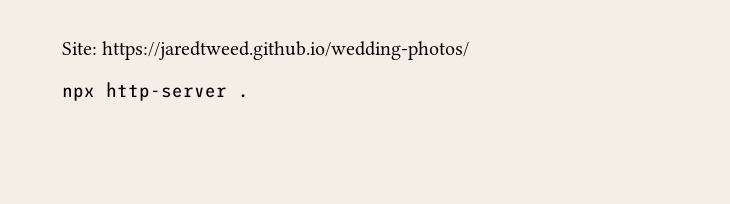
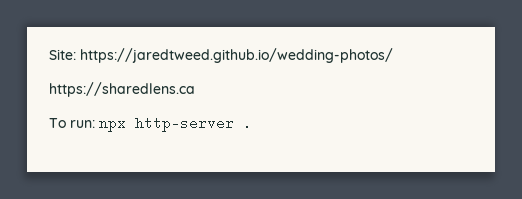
- npx http-server .
+ https://sharedlens.ca
+ To run: npx http-server .

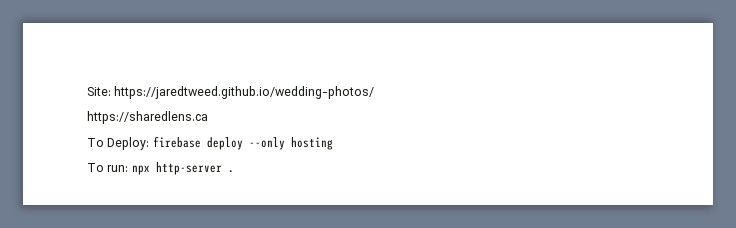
+ To Deploy: firebase deploy --only hosting

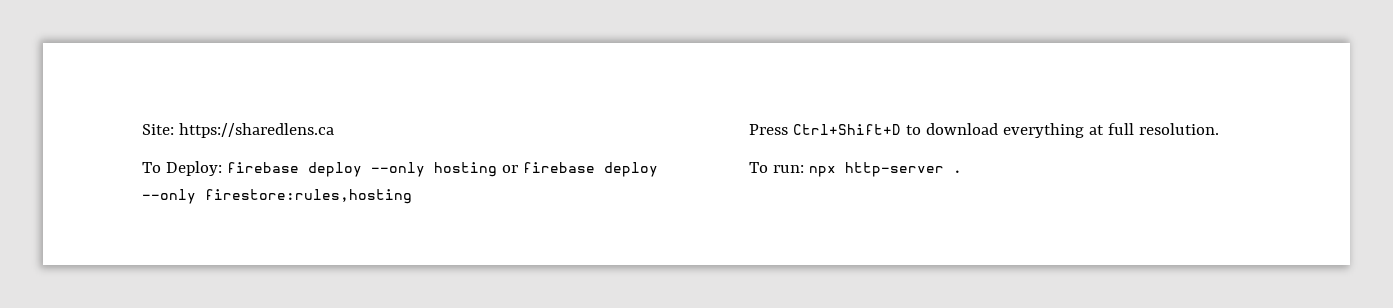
- Site: https://jaredtweed.github.io/wedding-photos/
- https://sharedlens.ca
+ Site: https://sharedlens.ca
- To Deploy: firebase deploy --only hosting
+ To Deploy: firebase deploy --only hosting or firebase deploy --only firestore:rules,hosting
+ Press Ctrl+Shift+D to download everything at full resolution.

